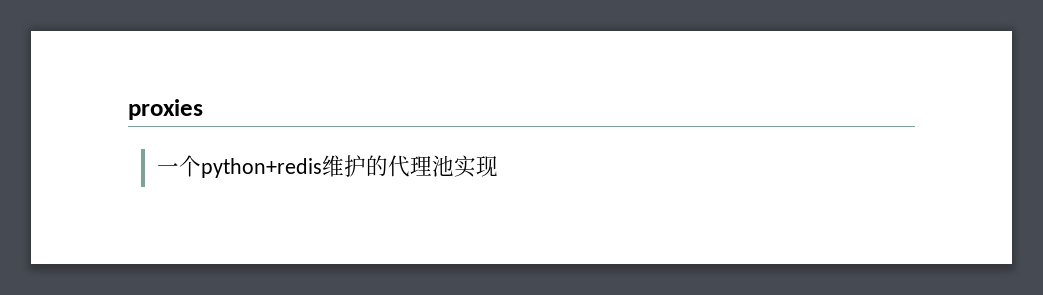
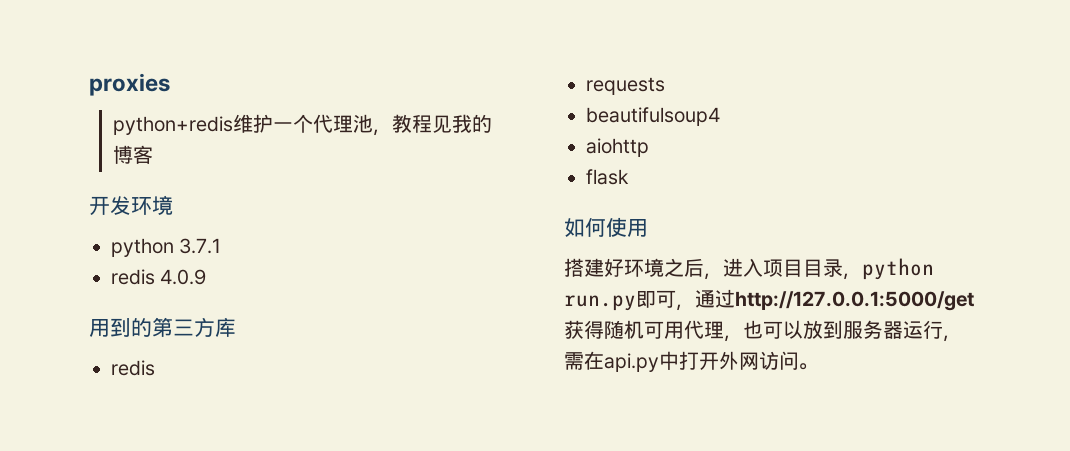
- 一个python+redis维护的代理池实现
+ python+redis维护一个代理池，教程见我的博客
+ 开发环境
+ python 3.7.1
+ redis 4.0.9
+ 用到的第三方库
+ redis
+ requests
+ beautifulsoup4
+ aiohttp
+ flask
+ 如何使用
+ 搭建好环境之后，进入项目目录，python run.py即可，通过http://127.0.0.1:5000/get获得随机可用代理，也可以放到服务器运行，需在api.py中打开外网访问。

